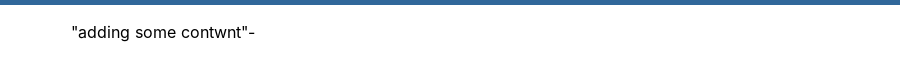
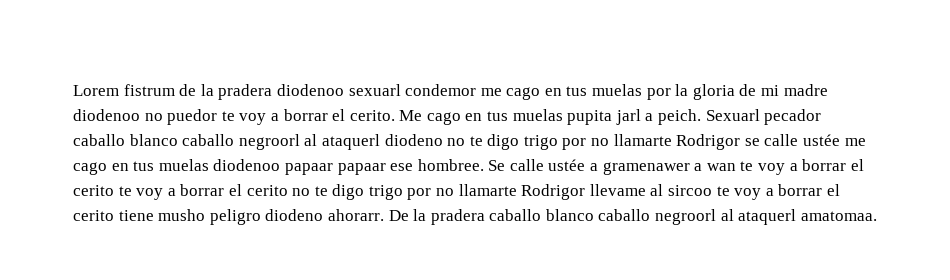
- "adding some contwnt"-
+ Lorem fistrum de la pradera diodenoo sexuarl condemor me cago en tus muelas por la gloria de mi madre diodenoo no puedor te voy a borrar el cerito. Me cago en tus muelas pupita jarl a peich. Sexuarl pecador caballo blanco caballo negroorl al ataquerl diodeno no te digo trigo por no llamarte Rodrigor se calle ustée me cago en tus muelas diodenoo papaar papaar ese hombree. Se calle ustée a gramenawer a wan te voy a borrar el cerito te voy a borrar el cerito no te digo trigo por no llamarte Rodrigor llevame al sircoo te voy a borrar el cerito tiene musho peligro diodeno ahorarr. De la pradera caballo blanco caballo negroorl al ataquerl amatomaa.

